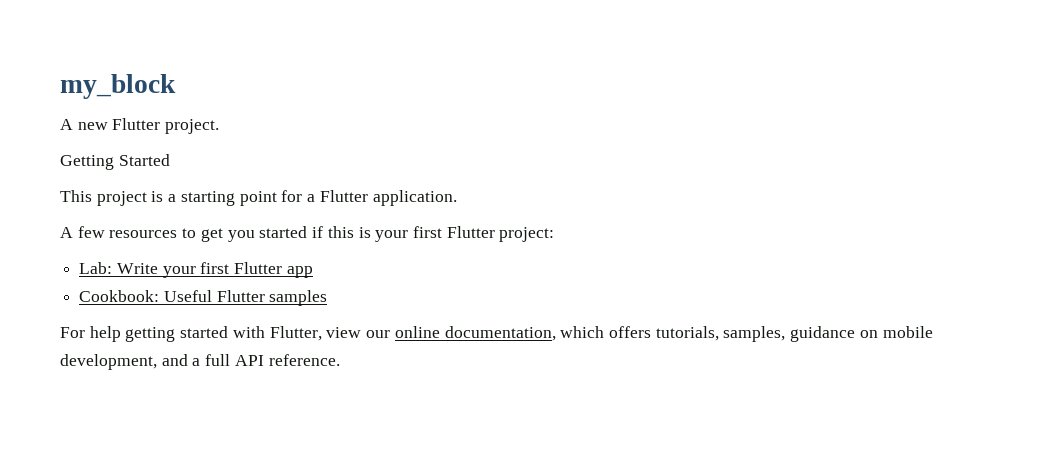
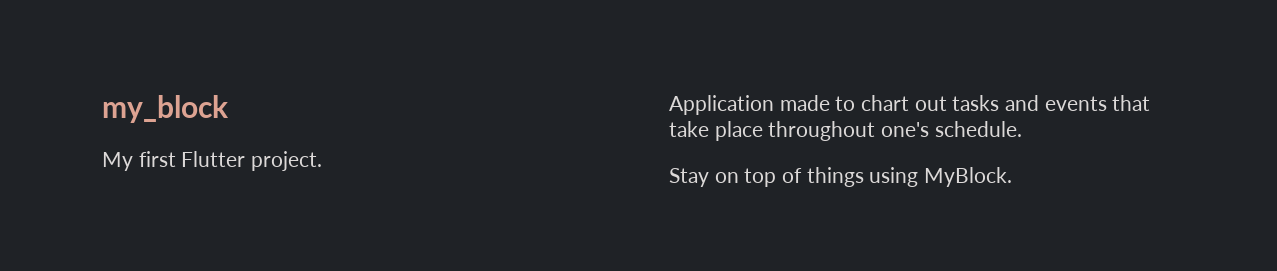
- A new Flutter project.
+ My first Flutter project.
- Getting Started
- This project is a starting point for a Flutter application.
- A few resources to get you started if this is your first Flutter project:
- Lab: Write your first Flutter app
- Cookbook: Useful Flutter samples
- For help getting started with Flutter, view our online documentation, which offers tutorials, samples, guidance on mobile development, and a full API reference.
+ Application made to chart out tasks and events that take place throughout one's schedule.
+ Stay on top of things using MyBlock.

